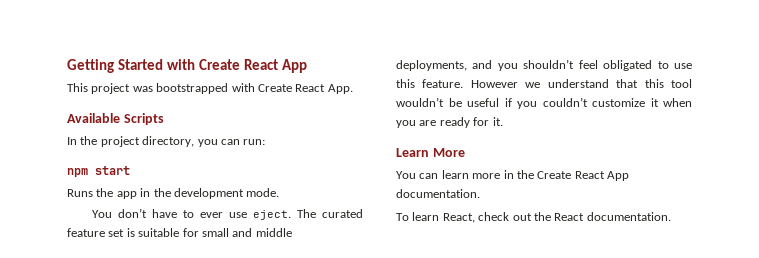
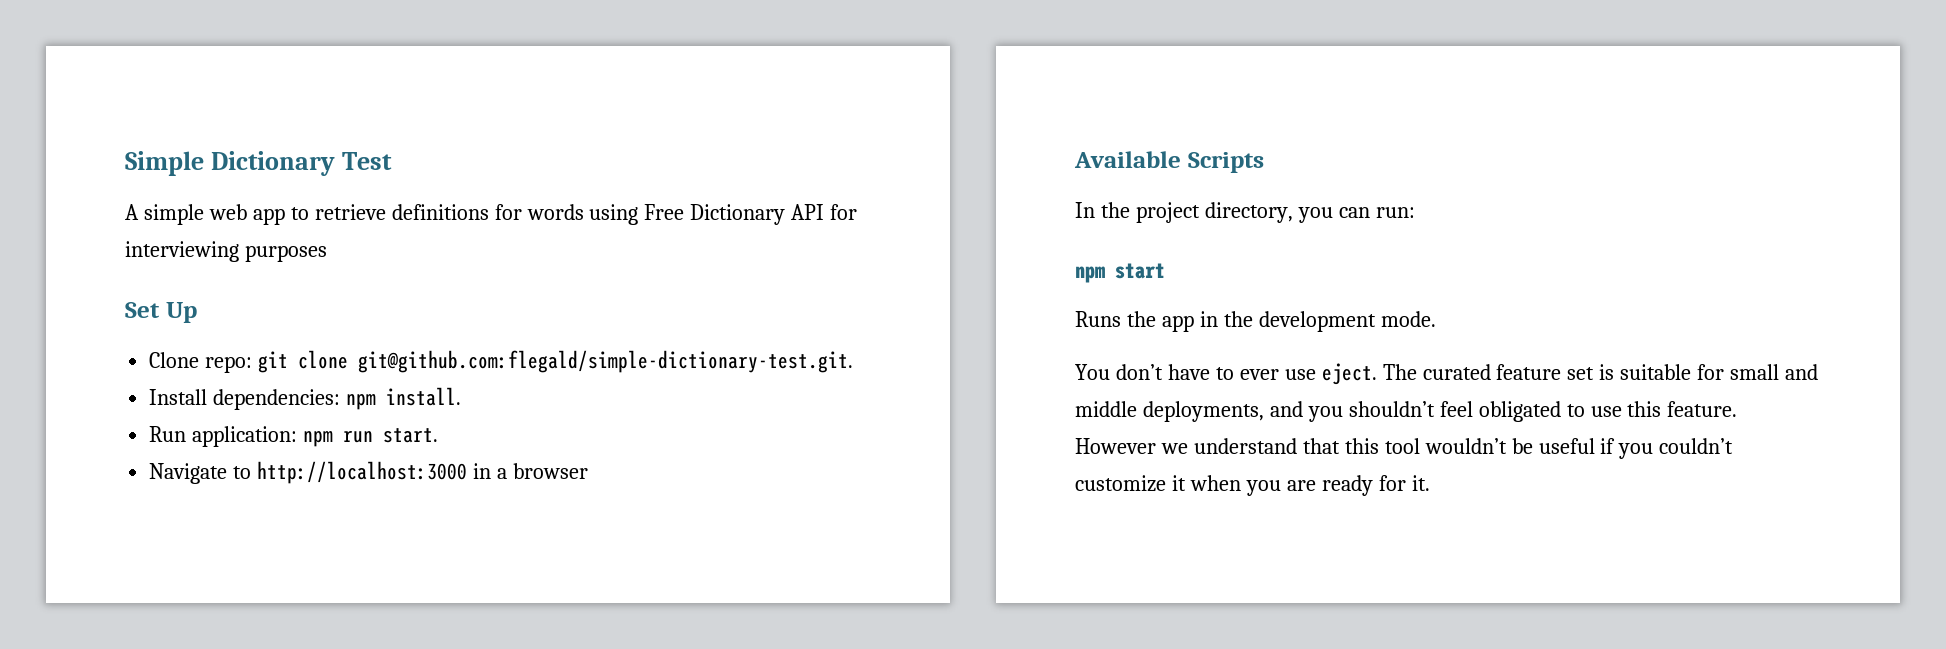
- Getting Started with Create React App
- This project was bootstrapped with Create React App.
+ Simple Dictionary Test
+ A simple web app to retrieve definitions for words using Free Dictionary API for interviewing purposes
+ Set Up
+ Clone repo: git clone git@github.com:flegald/simple-dictionary-test.git.
+ Install dependencies: npm install.
+ Run application: npm run start.
+ Navigate to http://localhost:3000 in a browser
- Learn More
- You can learn more in the Create React App documentation.
- To learn React, check out the React documentation.

